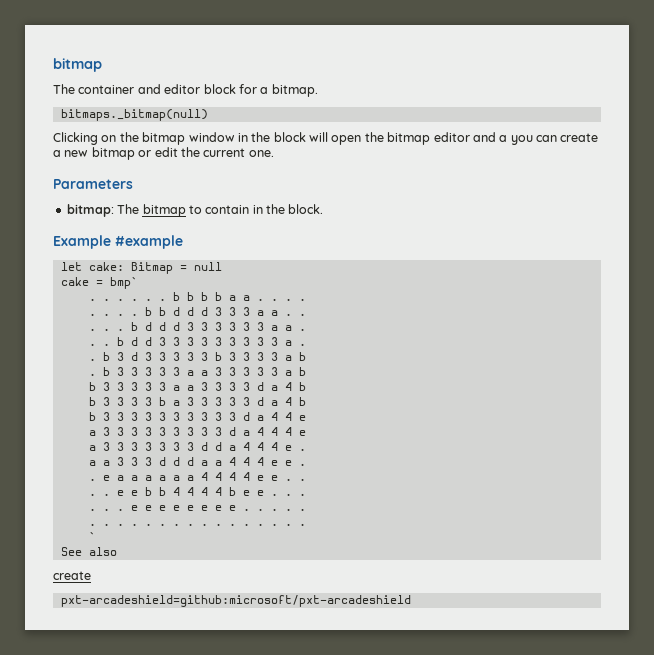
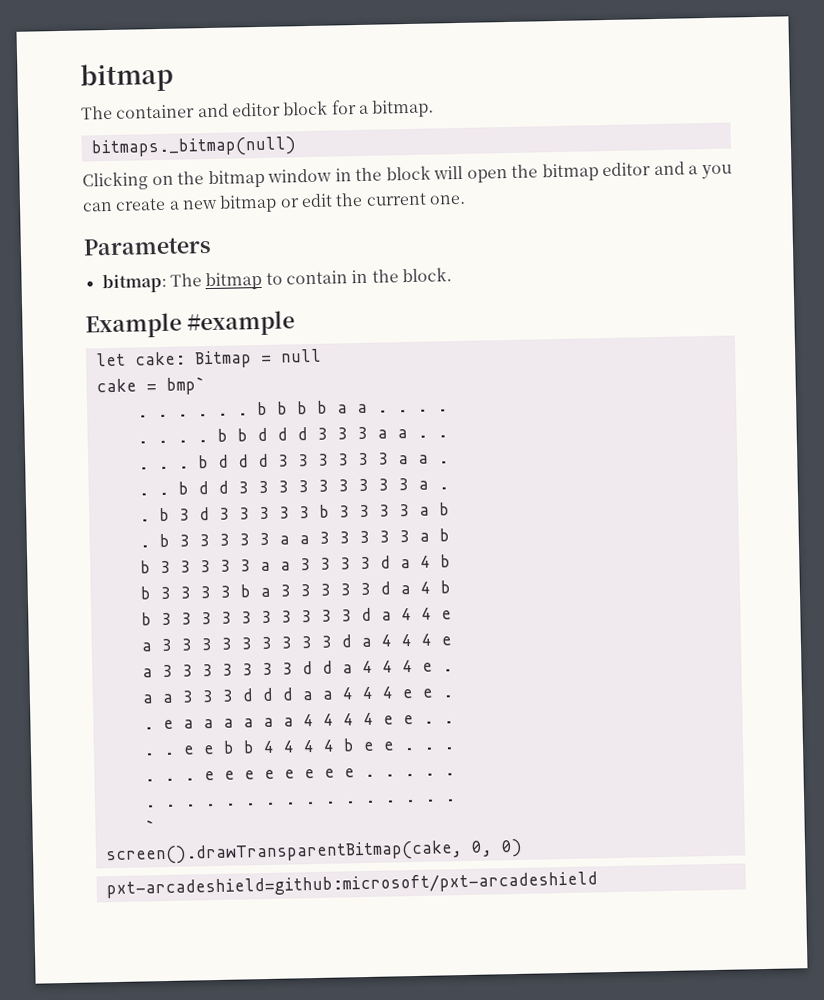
- See also
- create
+ screen().drawTransparentBitmap(cake, 0, 0)

